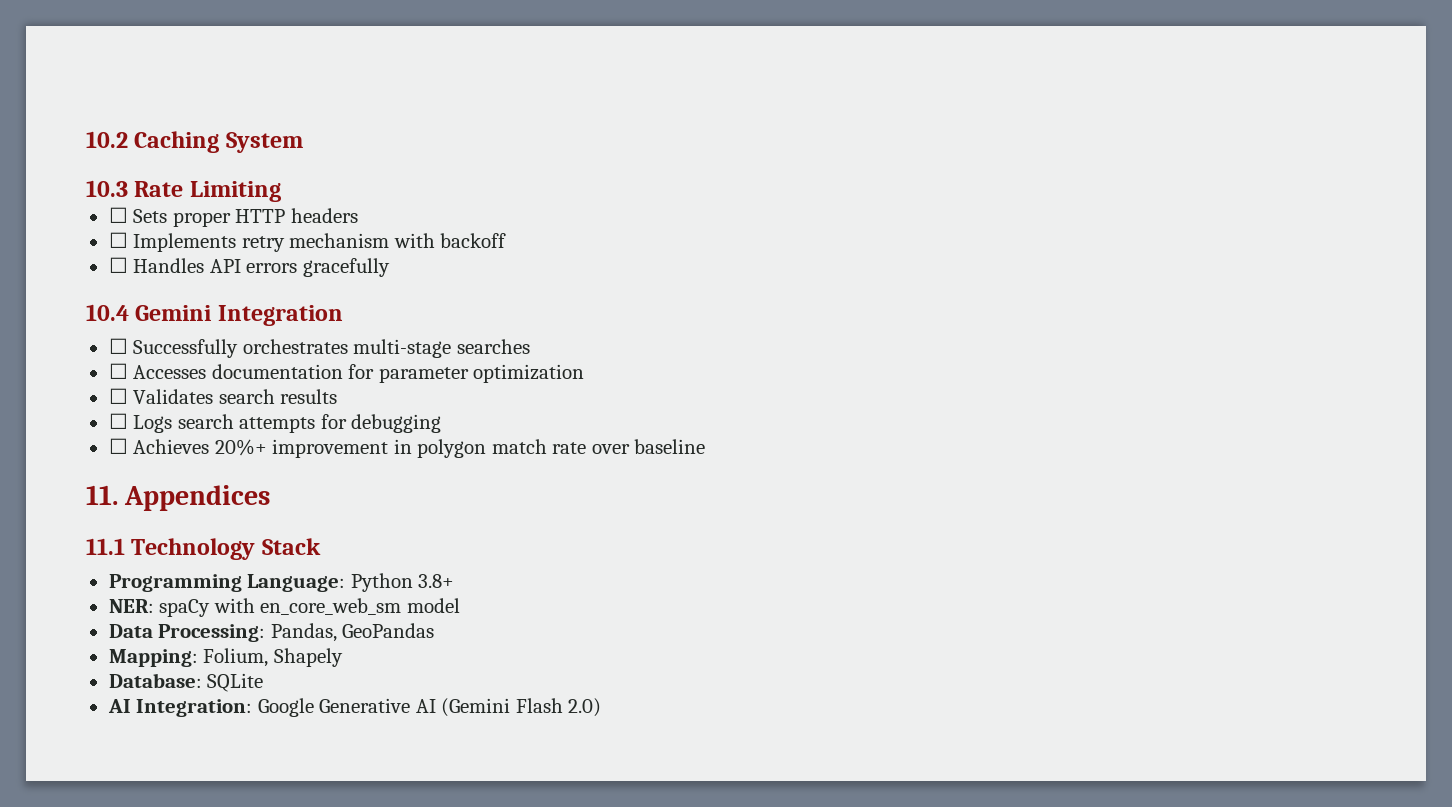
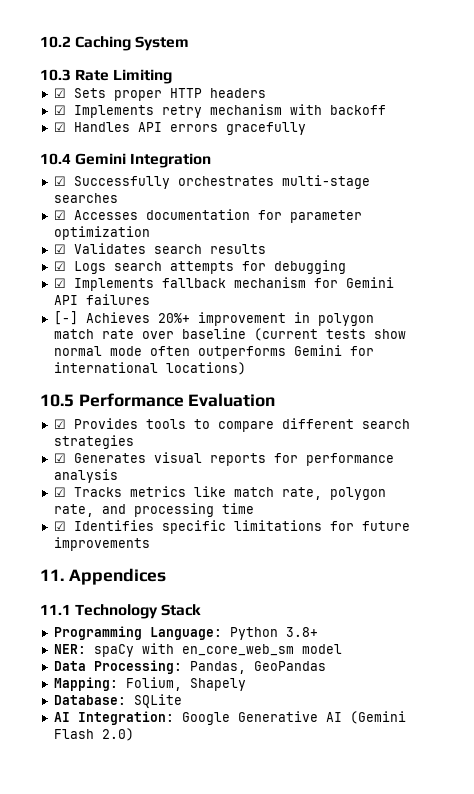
- ☐ Sets proper HTTP headers
+ ☑ Sets proper HTTP headers
- ☐ Implements retry mechanism with backoff
+ ☑ Implements retry mechanism with backoff
- ☐ Handles API errors gracefully
+ ☑ Handles API errors gracefully
- ☐ Successfully orchestrates multi-stage searches
+ ☑ Successfully orchestrates multi-stage searches
- ☐ Accesses documentation for parameter optimization
+ ☑ Accesses documentation for parameter optimization
- ☐ Validates search results
+ ☑ Validates search results
- ☐ Logs search attempts for debugging
+ ☑ Logs search attempts for debugging
- ☐ Achieves 20%+ improvement in polygon match rate over baseline
+ ☑ Implements fallback mechanism for Gemini API failures
+ [-] Achieves 20%+ improvement in polygon match rate over baseline (current tests show normal mode often outperforms Gemini for international locations)
+ 10.5 Performance Evaluation
+ ☑ Provides tools to compare different search strategies
+ ☑ Generates visual reports for performance analysis
+ ☑ Tracks metrics like match rate, polygon rate, and processing time
+ ☑ Identifies specific limitations for future improvements

